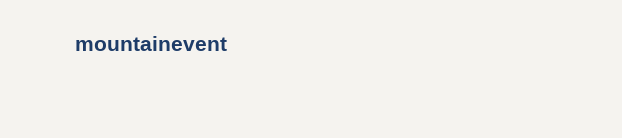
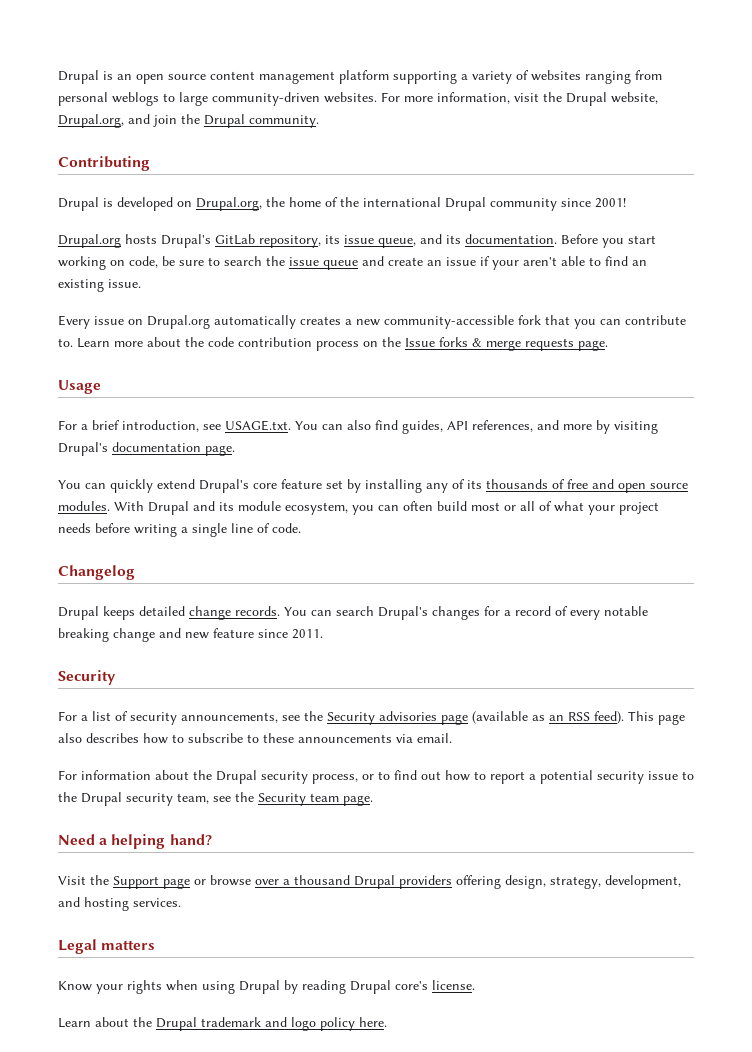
- mountainevent
+ Drupal is an open source content management platform supporting a variety of websites ranging from personal weblogs to large community-driven websites. For more information, visit the Drupal website, Drupal.org, and join the Drupal community.
+ Contributing
+ Drupal is developed on Drupal.org, the home of the international Drupal community since 2001!
+ Drupal.org hosts Drupal's GitLab repository, its issue queue, and its documentation. Before you start working on code, be sure to search the issue queue and create an issue if your aren't able to find an existing issue.
+ Every issue on Drupal.org automatically creates a new community-accessible fork that you can contribute to. Learn more about the code contribution process on the Issue forks & merge requests page.
+ Usage
+ For a brief introduction, see USAGE.txt. You can also find guides, API references, and more by visiting Drupal's documentation page.
+ You can quickly extend Drupal's core feature set by installing any of its thousands of free and open source modules. With Drupal and its module ecosystem, you can often build most or all of what your project needs before writing a single line of code.
+ Changelog
+ Drupal keeps detailed change records. You can search Drupal's changes for a record of every notable breaking change and new feature since 2011.
+ Security
+ For a list of security announcements, see the Security advisories page (available as an RSS feed). This page also describes how to subscribe to these announcements via email.
+ For information about the Drupal security process, or to find out how to report a potential security issue to the Drupal security team, see the Security team page.
+ Need a helping hand?
+ Visit the Support page or browse over a thousand Drupal providers offering design, strategy, development, and hosting services.
+ Legal matters
+ Know your rights when using Drupal by reading Drupal core's license.
+ Learn about the Drupal trademark and logo policy here.

